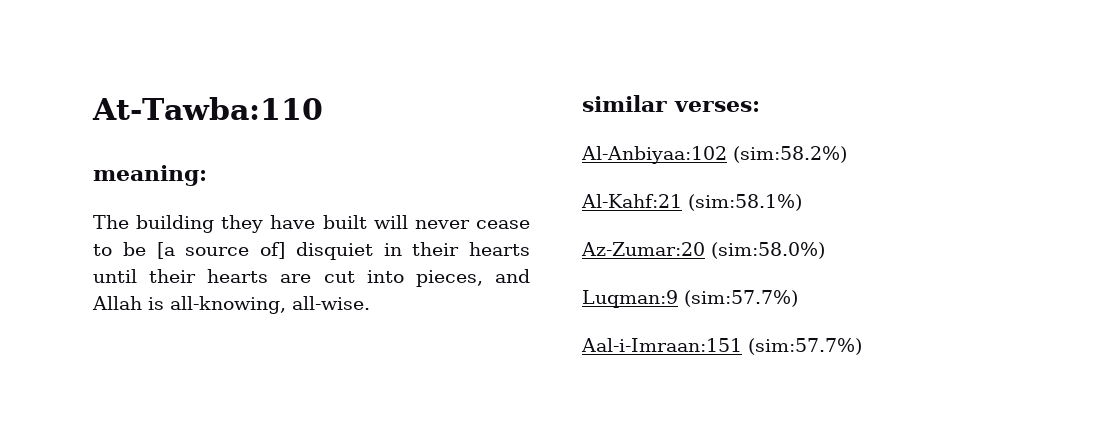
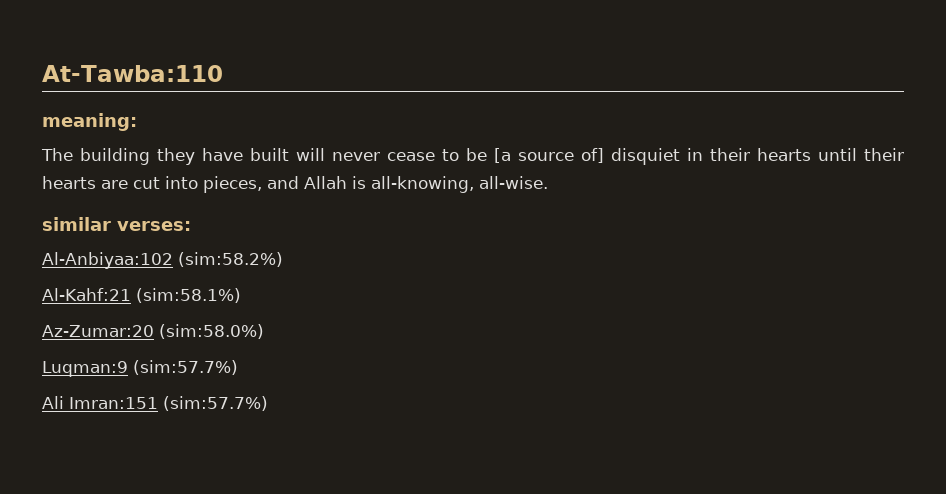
- Aal-i-Imraan:151 (sim:57.7%)
+ Ali Imran:151 (sim:57.7%)

